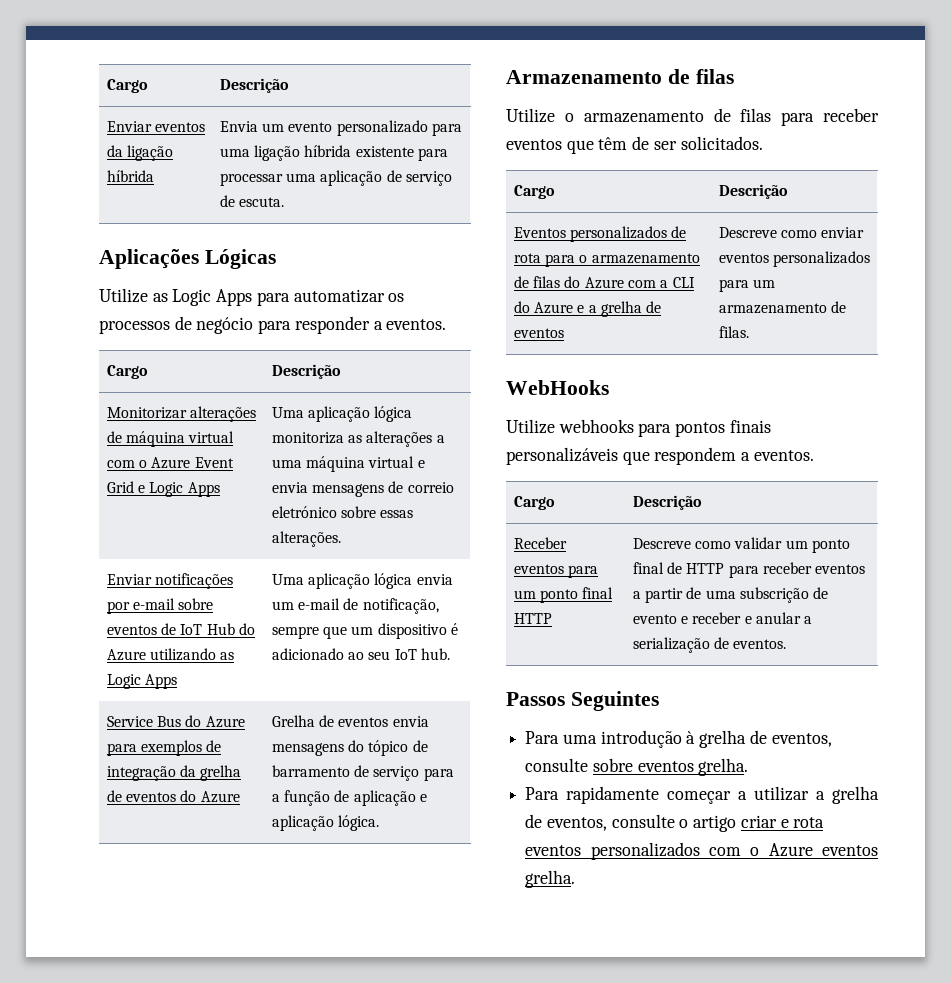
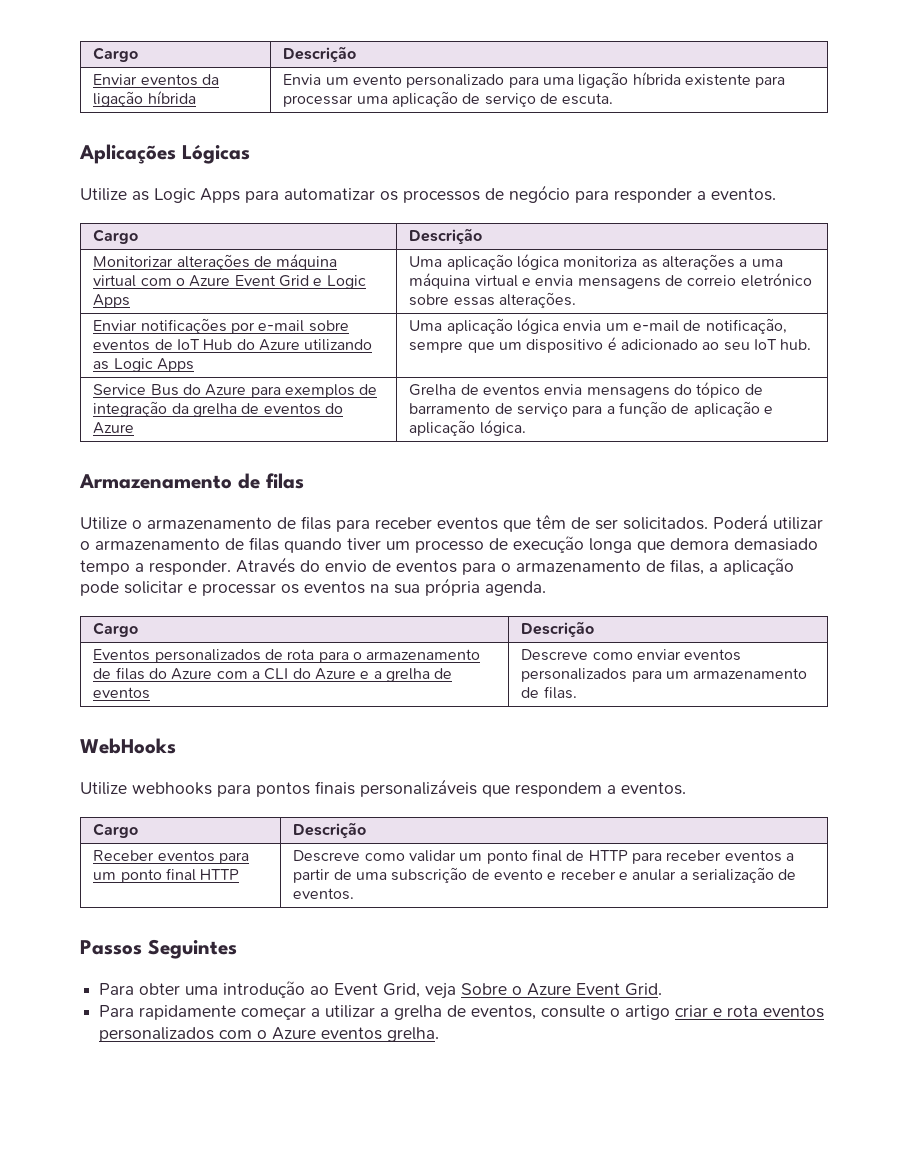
+ Poderá utilizar o armazenamento de filas quando tiver um processo de execução longa que demora demasiado tempo a responder. Através do envio de eventos para o armazenamento de filas, a aplicação pode solicitar e processar os eventos na sua própria agenda.
- Para uma introdução à grelha de eventos, consulte sobre eventos grelha.
+ Para obter uma introdução ao Event Grid, veja Sobre o Azure Event Grid.

